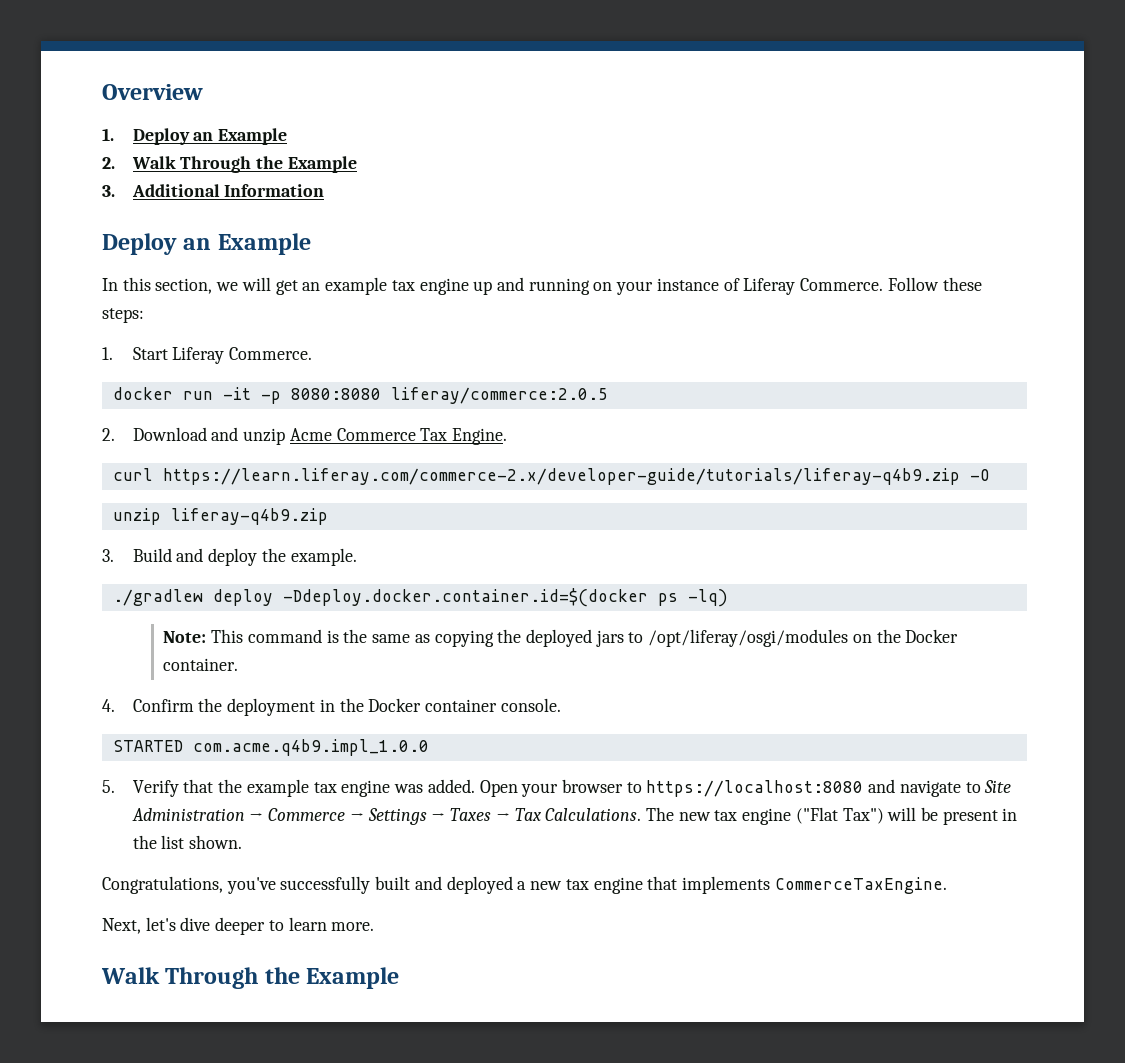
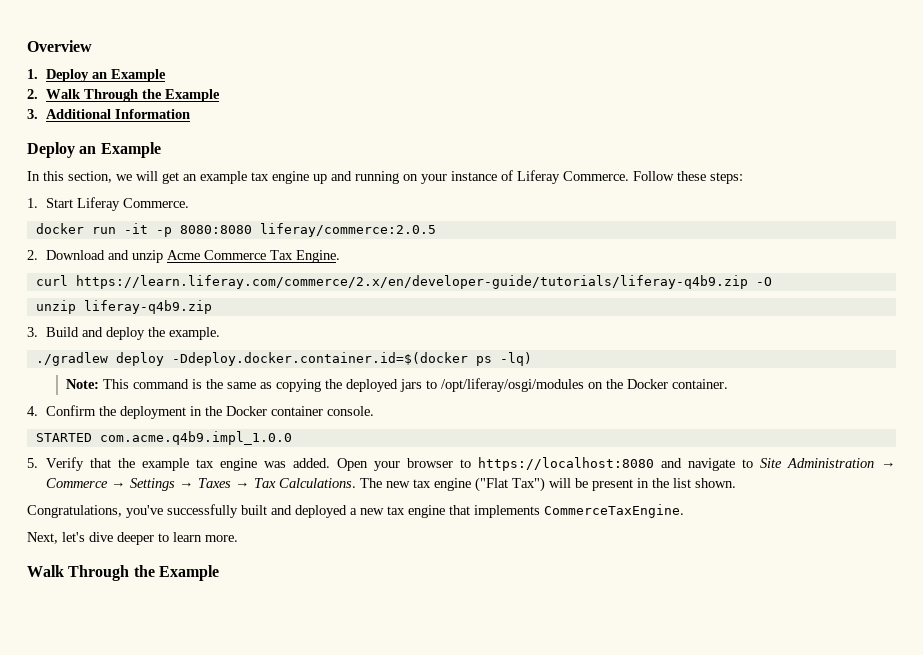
- curl https://learn.liferay.com/commerce-2.x/developer-guide/tutorials/liferay-q4b9.zip -O
+ curl https://learn.liferay.com/commerce/2.x/en/developer-guide/tutorials/liferay-q4b9.zip -O

